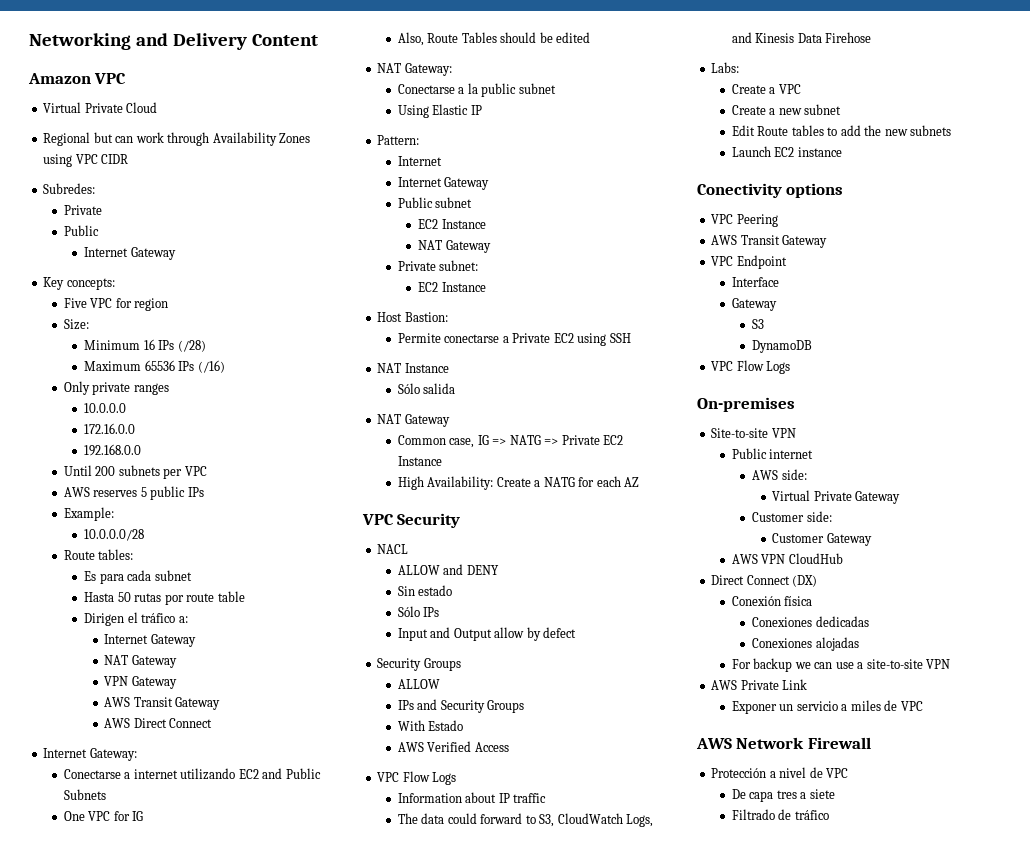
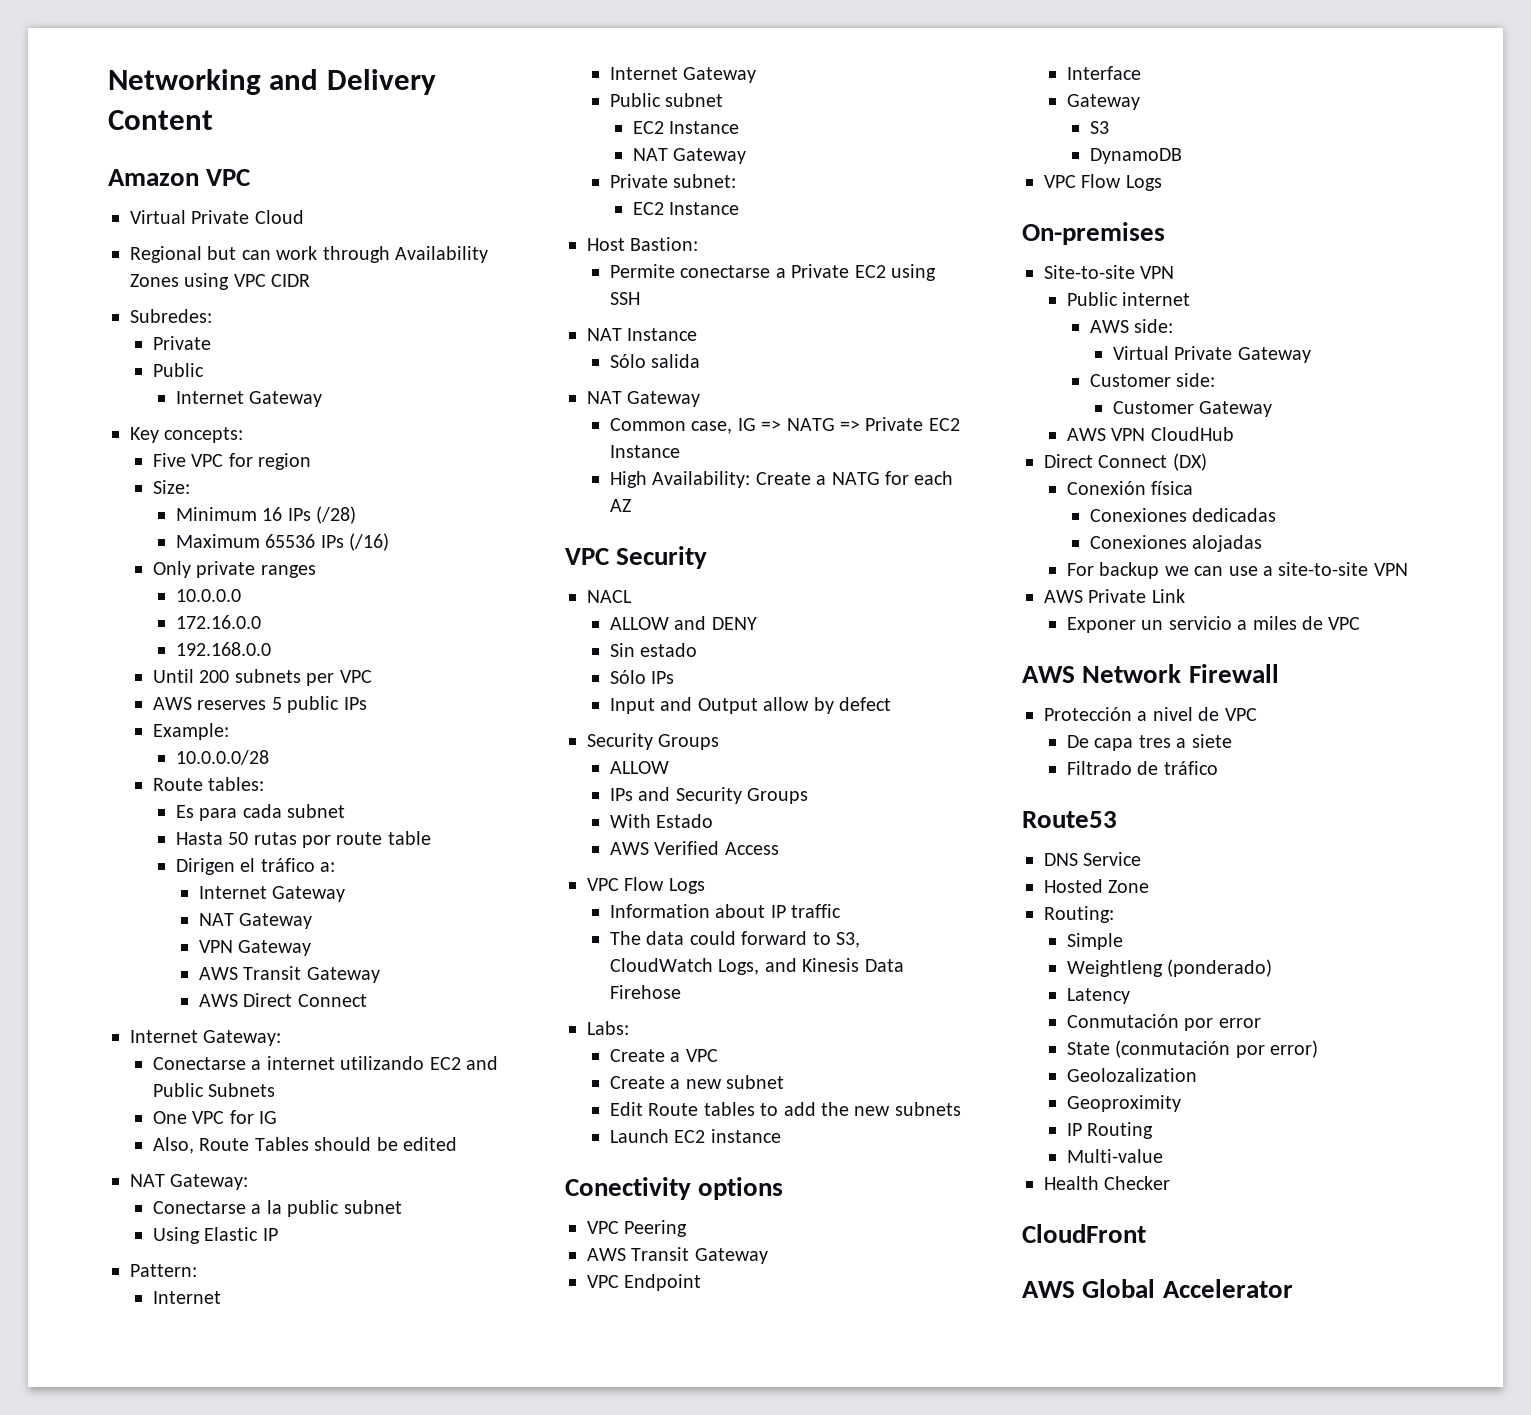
+ Route53
+ DNS Service
+ Hosted Zone
+ Routing:
+ Simple
+ Weightleng (ponderado)
+ Latency
+ Conmutación por error
+ State (conmutación por error)
+ Geolozalization
+ Geoproximity
+ IP Routing
+ Multi-value
+ Health Checker
+ CloudFront
+ AWS Global Accelerator

